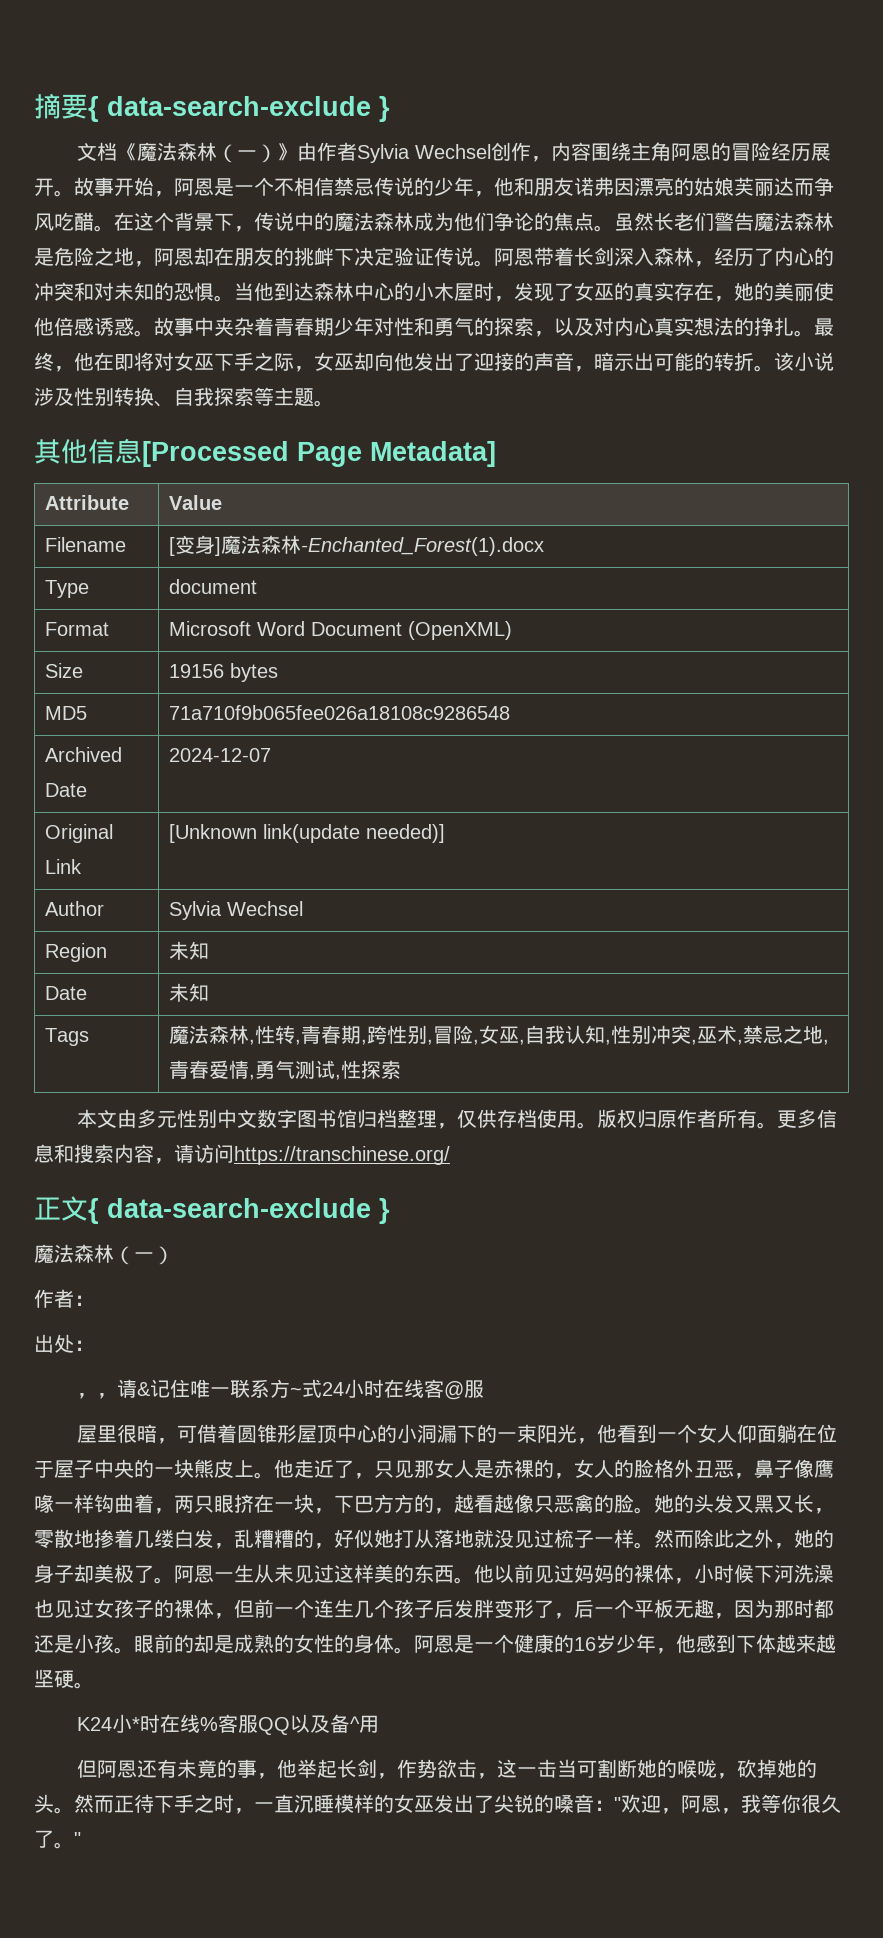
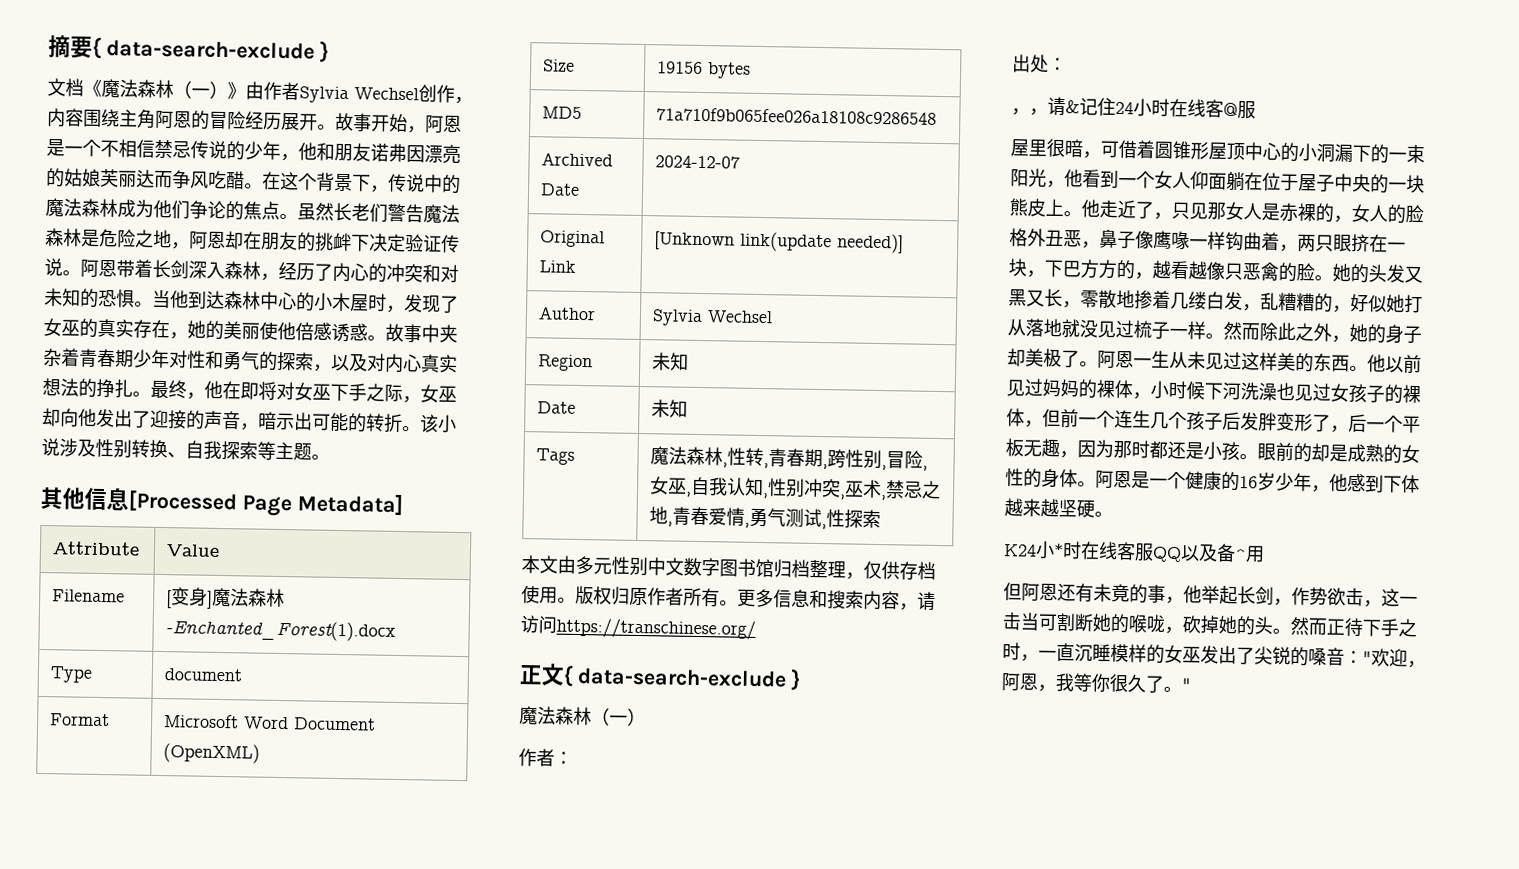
- ，，请&记住唯一联系方~式24小时在线客@服
+ ，，请&记住24小时在线客@服
- K24小*时在线%客服QQ以及备^用
+ K24小*时在线客服QQ以及备^用

